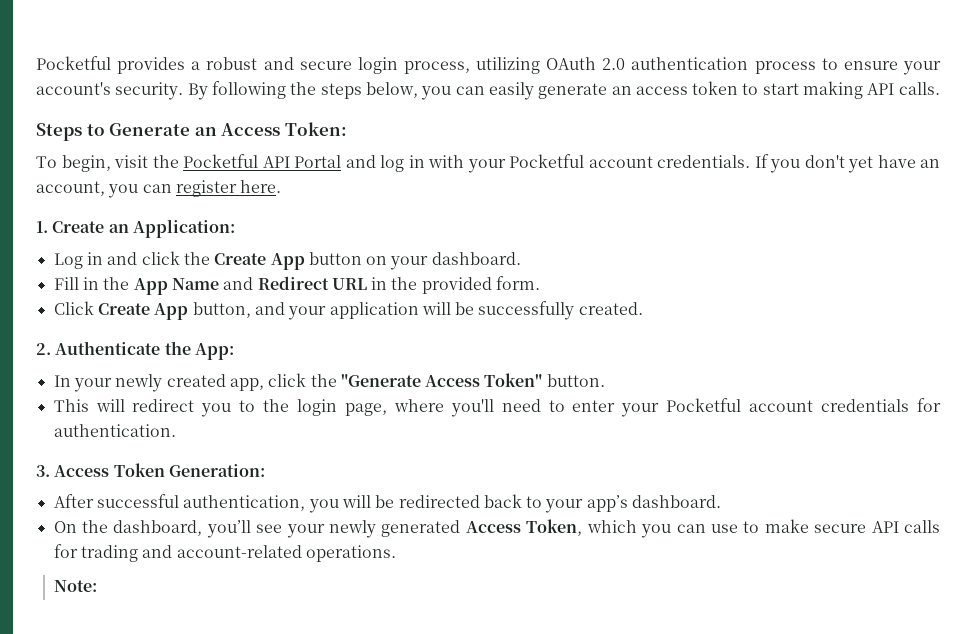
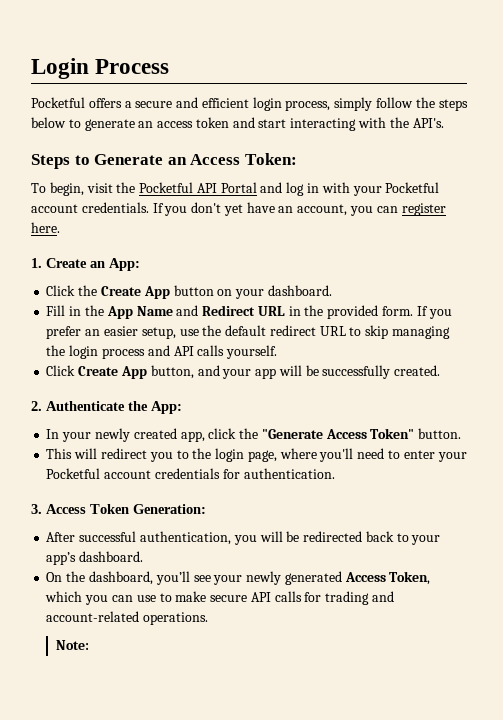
- Pocketful provides a robust and secure login process, utilizing OAuth 2.0 authentication process to ensure your account's security. By following the steps below, you can easily generate an access token to start making API calls.
+ Login Process
+ Pocketful offers a secure and efficient login process, simply follow the steps below to generate an access token and start interacting with the API's.
- 1. Create an Application:
- Log in and click the Create App button on your dashboard.
+ 1. Create an App:
+ Click the Create App button on your dashboard.
+ If you prefer an easier setup, use the default redirect URL to skip managing the login process and API calls yourself.
- Click Create App button, and your application will be successfully created.
+ Click Create App button, and your app will be successfully created.

